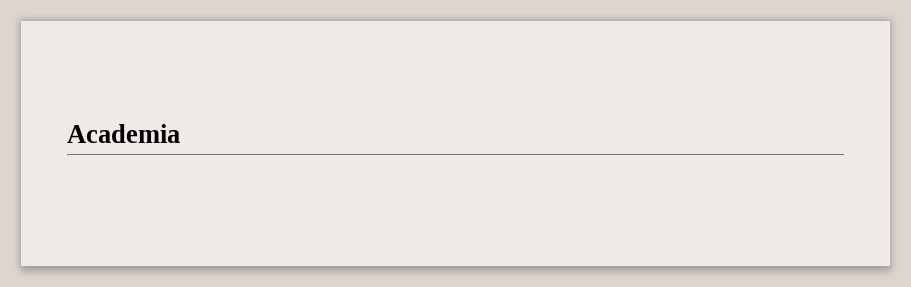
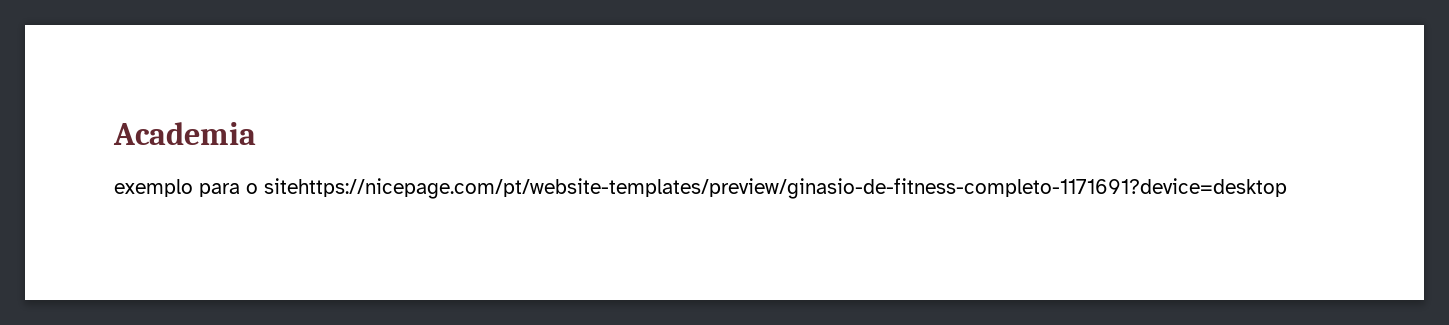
+ exemplo para o sitehttps://nicepage.com/pt/website-templates/preview/ginasio-de-fitness-completo-1171691?device=desktop

